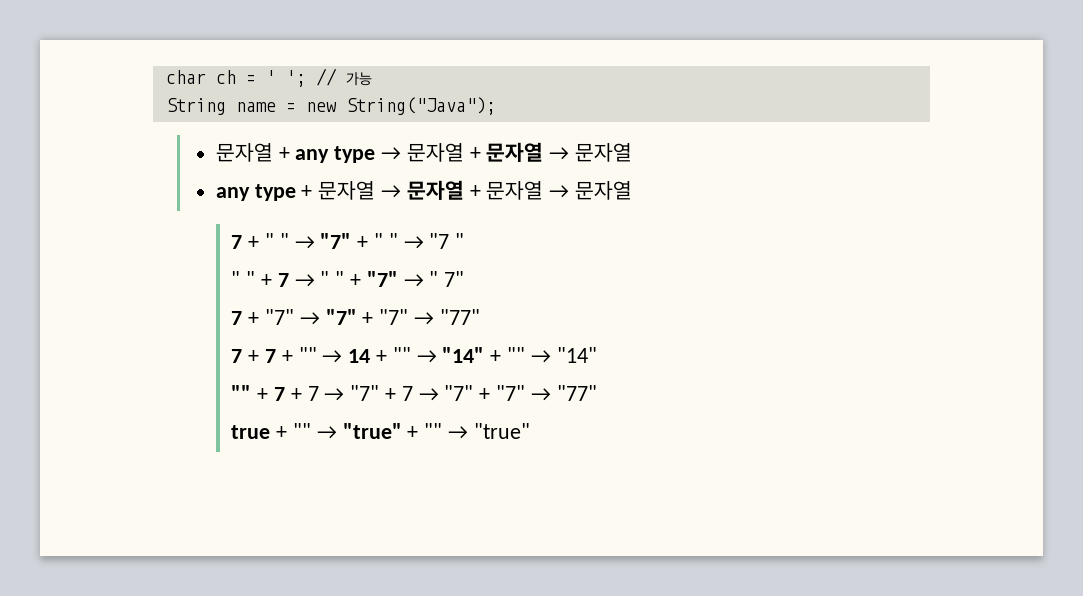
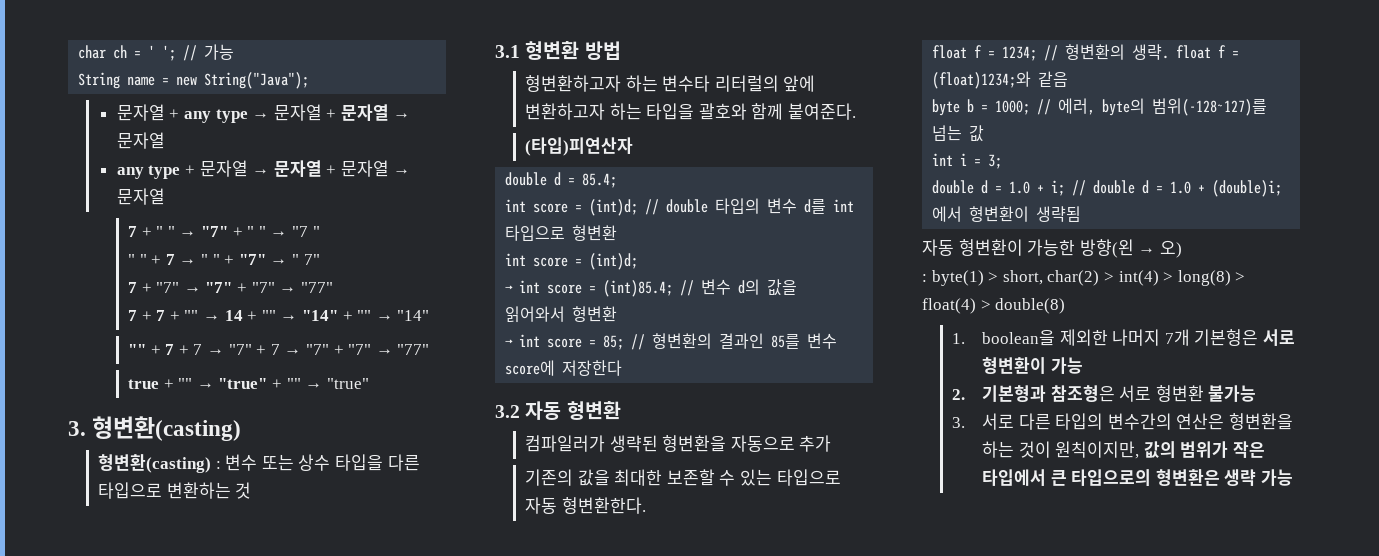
+ 3. 형변환(casting)
+ 형변환(casting) : 변수 또는 상수 타입을 다른 타입으로 변환하는 것
+ 3.1 형변환 방법
+ 형변환하고자 하는 변수타 리터럴의 앞에 변환하고자 하는 타입을 괄호와 함께 붙여준다.
+ (타입)피연산자
+ double d = 85.4;
+ int score = (int)d; // double 타입의 변수 d를 int 타입으로 형변환
+ int score = (int)d;
+ → int score = (int)85.4; // 변수 d의 값을 읽어와서 형변환
+ → int score = 85; // 형변환의 결과인 85를 변수 score에 저장한다
+ 3.2 자동 형변환
+ 컴파일러가 생략된 형변환을 자동으로 추가
+ 기존의 값을 최대한 보존할 수 있는 타입으로 자동 형변환한다.
+ float f = 1234; // 형변환의 생략. float f = (float)1234;와 같음
+ byte b = 1000; // 에러, byte의 범위(-128~127)를 넘는 값
+ int i = 3;
+ double d = 1.0 + i; // double d = 1.0 + (double)i; 에서 형변환이 생략됨
+ 자동 형변환이 가능한 방향(왼 → 오)
+ : byte(1) > short, char(2) > int(4) > long(8) > float(4) > double(8)
+ 1. boolean을 제외한 나머지 7개 기본형은 서로 형변환이 가능
+ 2. 기본형과 참조형은 서로 형변환 불가능
+ 3. 서로 다른 타입의 변수간의 연산은 형변환을 하는 것이 원칙이지만, 값의 범위가 작은 타입에서 큰 타입으로의 형변환은 생략 가능

